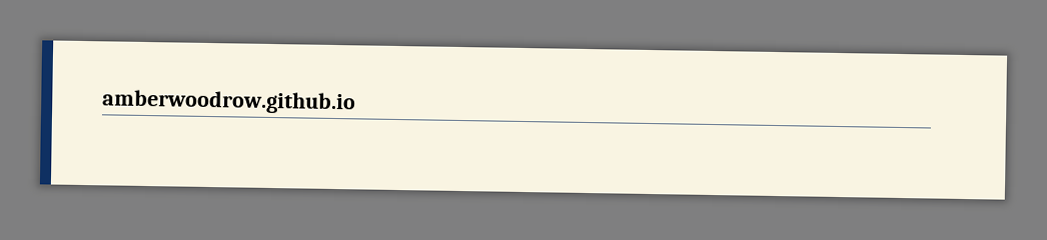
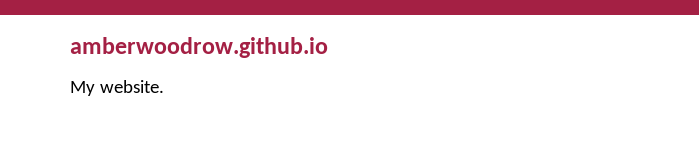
+ My website.

